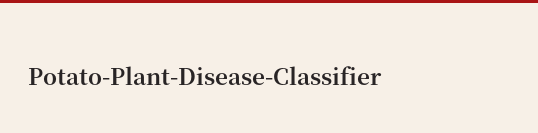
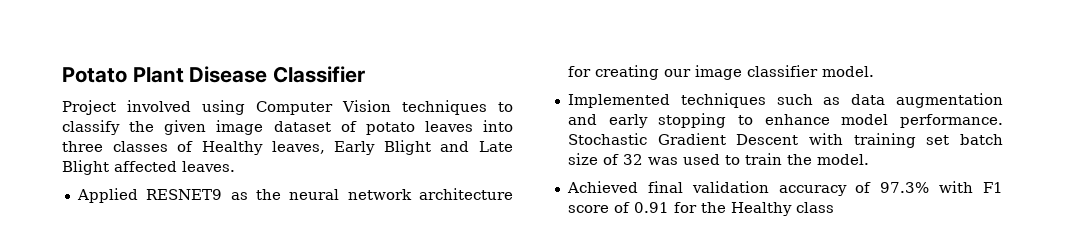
- Potato-Plant-Disease-Classifier
+ Potato Plant Disease Classifier
+ Project involved using Computer Vision techniques to classify the given image dataset of potato leaves into three classes of Healthy leaves, Early Blight and Late Blight affected leaves.
+ Applied RESNET9 as the neural network architecture for creating our image classifier model.
+ Implemented techniques such as data augmentation and early stopping to enhance model performance. Stochastic Gradient Descent with training set batch size of 32 was used to train the model.
+ Achieved final validation accuracy of 97.3% with F1 score of 0.91 for the Healthy class

